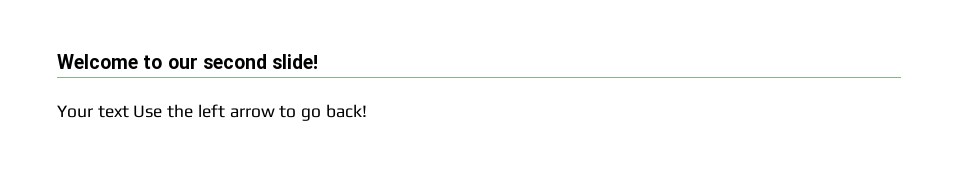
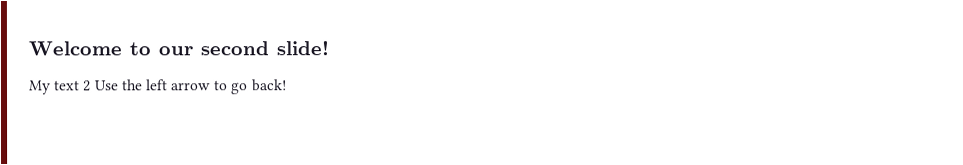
- Your text Use the left arrow to go back!
+ My text 2 Use the left arrow to go back!

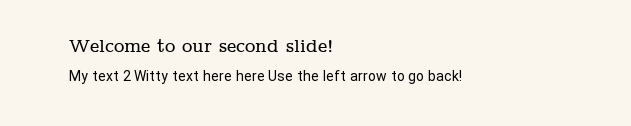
- My text 2 Use the left arrow to go back!
+ My text 2 Witty text here here Use the left arrow to go back!

